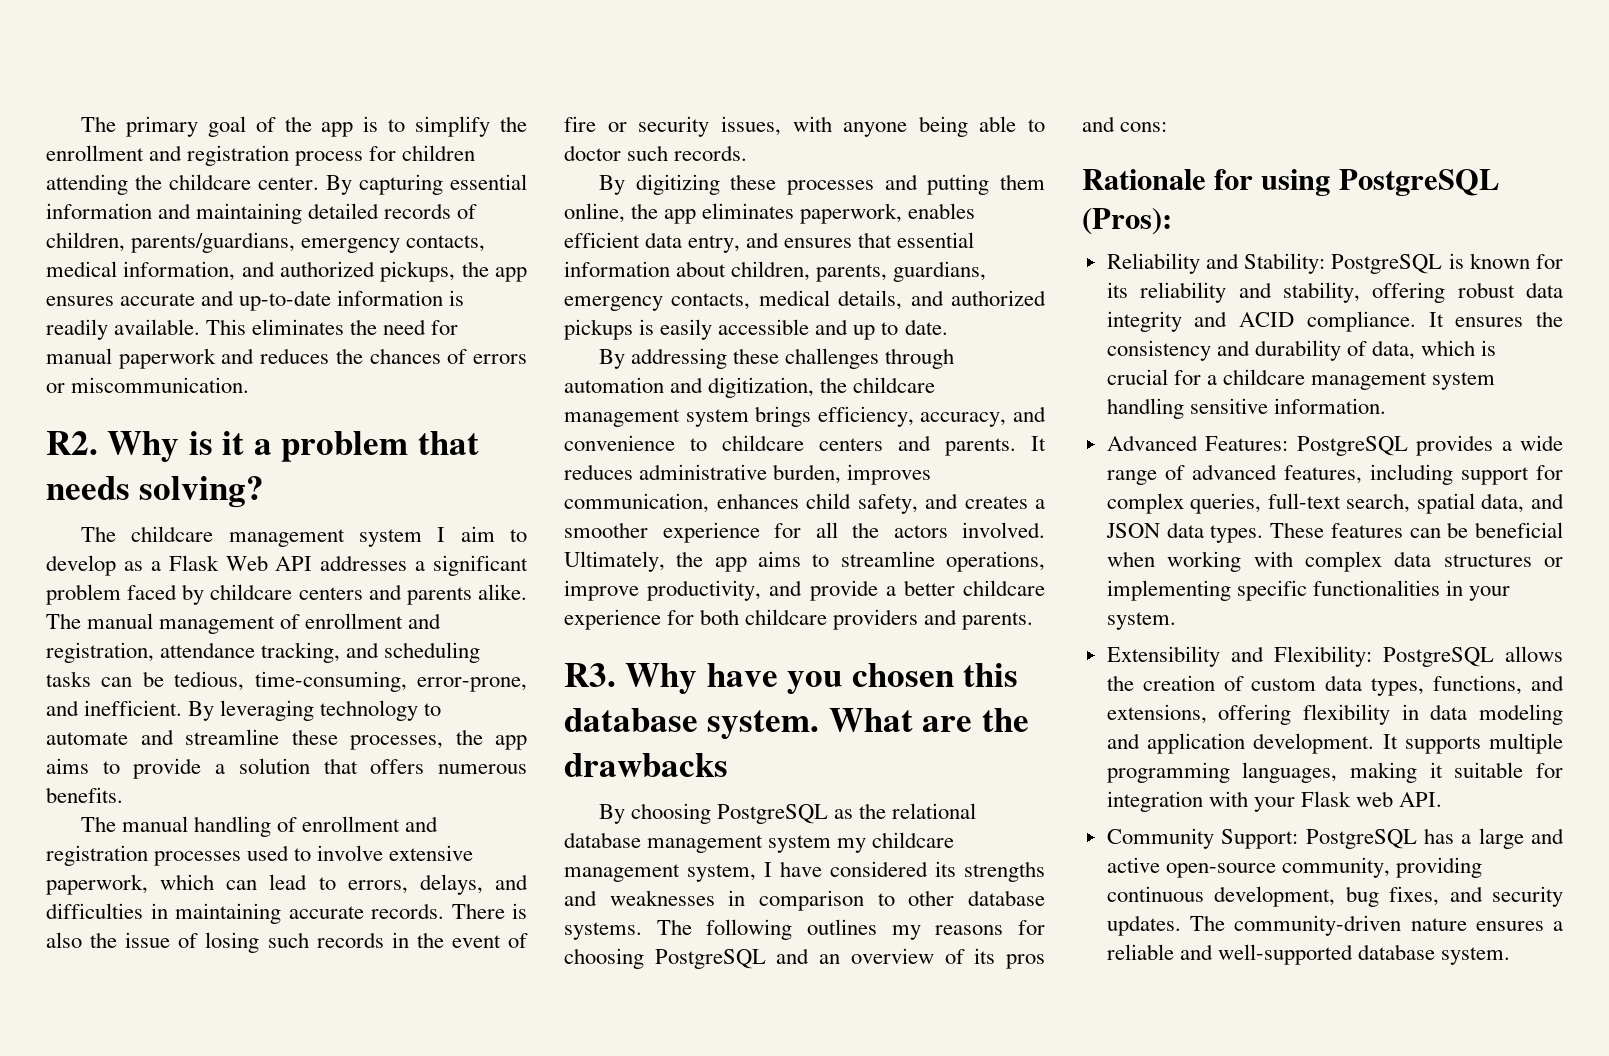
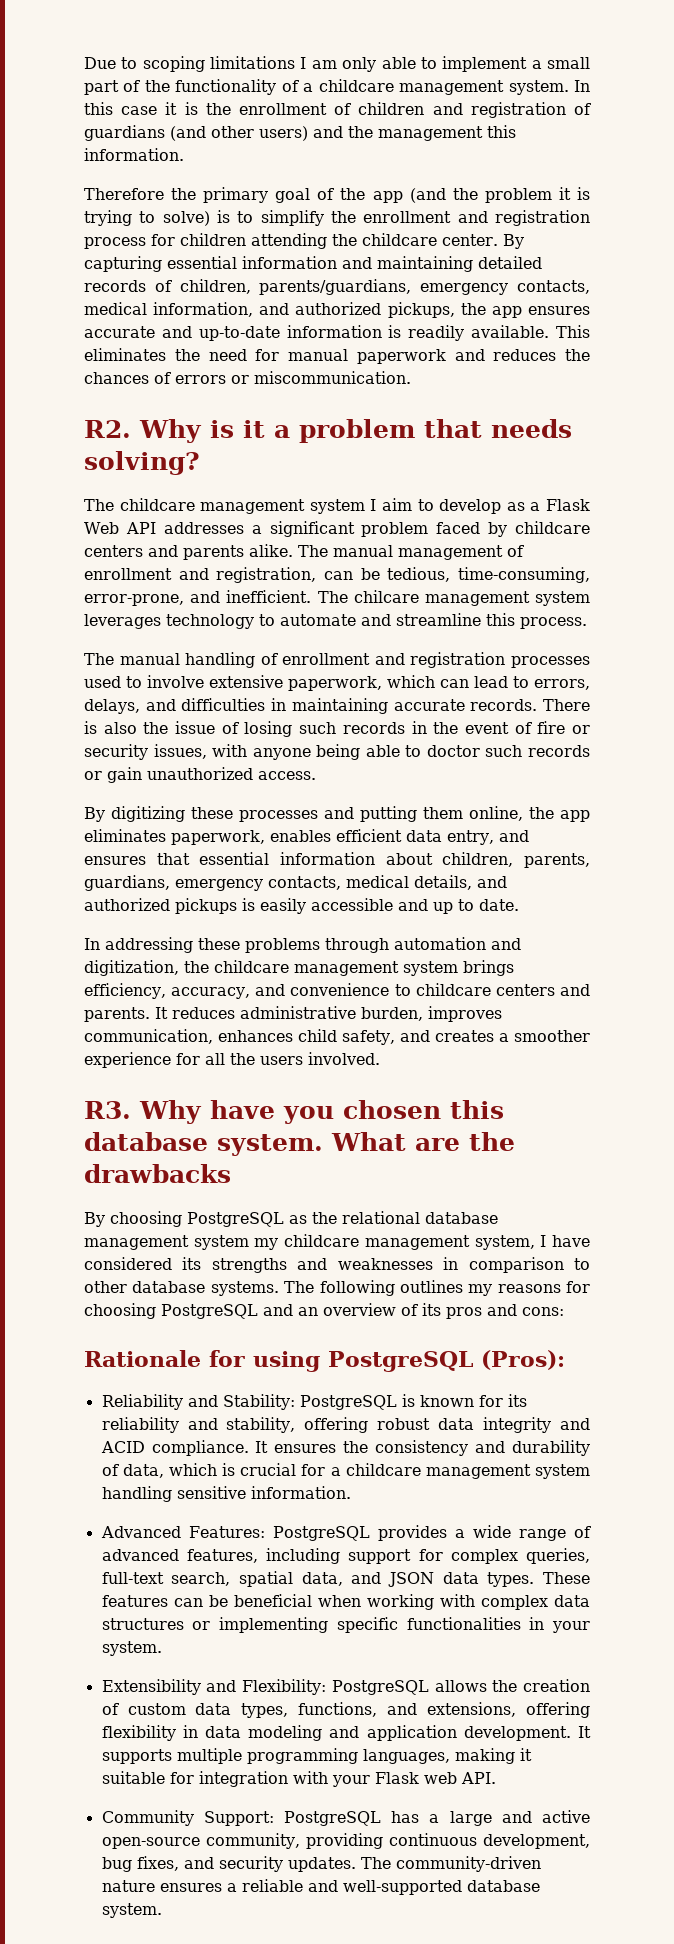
- The primary goal of the app is to simplify the enrollment and registration process for children attending the childcare center.
+ Due to scoping limitations I am only able to implement a small part of the functionality of a childcare management system. In this case it is the enrollment of children and registration of guardians (and other users) and the management this information.
+ Therefore the primary goal of the app (and the problem it is trying to solve) is to simplify the enrollment and registration process for children attending the childcare center.
- The manual management of enrollment and registration, attendance tracking, and scheduling tasks can be tedious, time-consuming, error-prone, and inefficient.
+ The manual management of enrollment and registration, can be tedious, time-consuming, error-prone, and inefficient.
- By leveraging technology to automate and streamline these processes, the app aims to provide a solution that offers numerous benefits.
+ The chilcare management system leverages technology to automate and streamline this process.
- There is also the issue of losing such records in the event of fire or security issues, with anyone being able to doctor such records.
+ There is also the issue of losing such records in the event of fire or security issues, with anyone being able to doctor such records or gain unauthorized access.
- By addressing these challenges through automation and digitization, the childcare management system brings efficiency, accuracy, and convenience to childcare centers and parents.
+ In addressing these problems through automation and digitization, the childcare management system brings efficiency, accuracy, and convenience to childcare centers and parents.
- It reduces administrative burden, improves communication, enhances child safety, and creates a smoother experience for all the actors involved. Ultimately, the app aims to streamline operations, improve productivity, and provide a better childcare experience for both childcare providers and parents.
+ It reduces administrative burden, improves communication, enhances child safety, and creates a smoother experience for all the users involved.

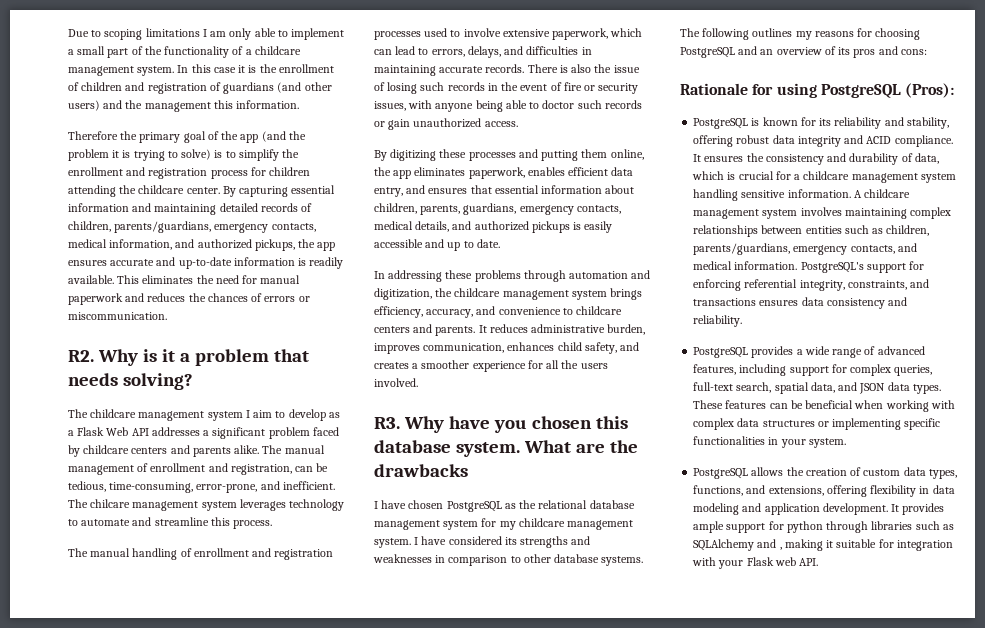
- By choosing PostgreSQL as the relational database management system my childcare management system, I have considered its strengths and weaknesses in comparison to other database systems.
+ I have chosen PostgreSQL as the relational database management system for my childcare management system. I have considered its strengths and weaknesses in comparison to other database systems.
- Reliability and Stability: PostgreSQL is known for its reliability and stability, offering robust data integrity and ACID compliance.
+ PostgreSQL is known for its reliability and stability, offering robust data integrity and ACID compliance.
- It ensures the consistency and durability of data, which is crucial for a childcare management system handling sensitive information.
- Advanced Features: PostgreSQL provides a wide range of advanced features, including support for complex queries, full-text search, spatial data, and JSON data types.
+ It ensures the consistency and durability of data, which is crucial for a childcare management system handling sensitive information. A childcare management system involves maintaining complex relationships between entities such as children, parents/guardians, emergency contacts, and medical information. PostgreSQL's support for enforcing referential integrity, constraints, and transactions ensures data consistency and reliability.
+ PostgreSQL provides a wide range of advanced features, including support for complex queries, full-text search, spatial data, and JSON data types.
- Extensibility and Flexibility: PostgreSQL allows the creation of custom data types, functions, and extensions, offering flexibility in data modeling and application development.
+ PostgreSQL allows the creation of custom data types, functions, and extensions, offering flexibility in data modeling and application development.
- It supports multiple programming languages, making it suitable for integration with your Flask web API.
+ It provides ample support for python through libraries such as SQLAlchemy and , making it suitable for integration with your Flask web API.
- Community Support: PostgreSQL has a large and active open-source community, providing continuous development, bug fixes, and security updates. The community-driven nature ensures a reliable and well-supported database system.

